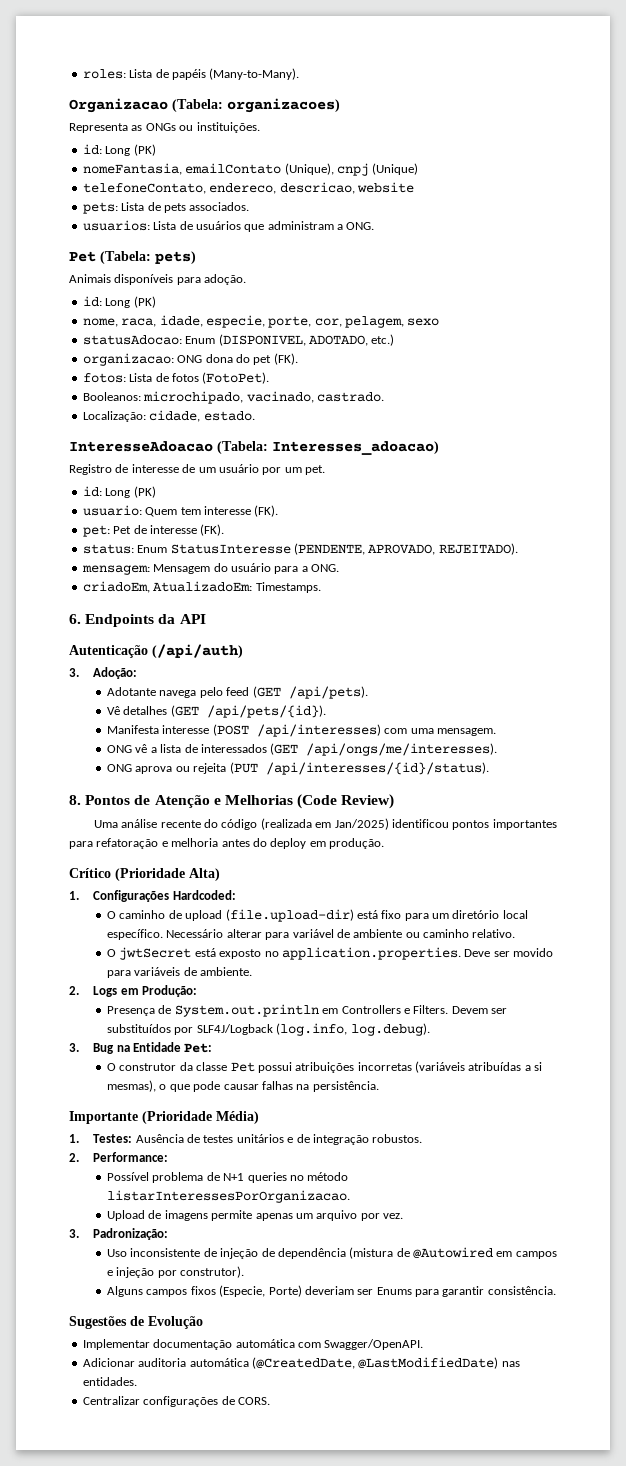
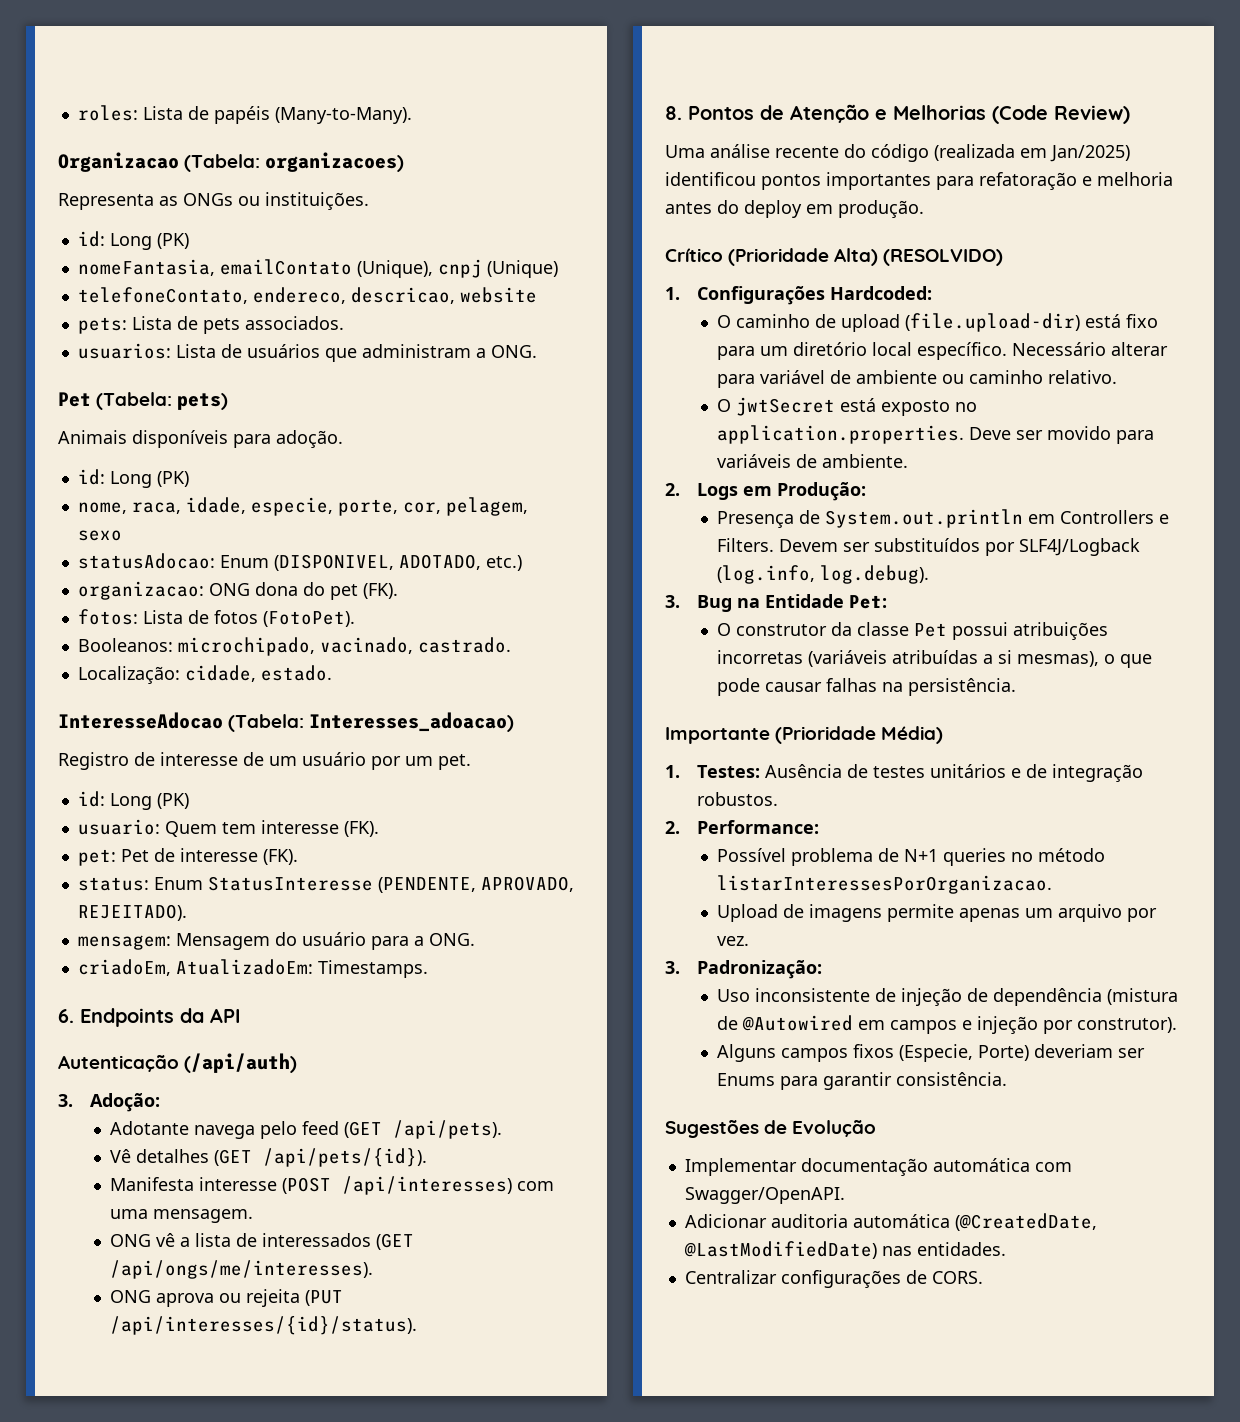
- InteresseAdoacao (Tabela: Interesses_adoacao)
+ InteresseAdocao (Tabela: Interesses_adoacao)
- Crítico (Prioridade Alta)
+ Crítico (Prioridade Alta) (RESOLVIDO)

